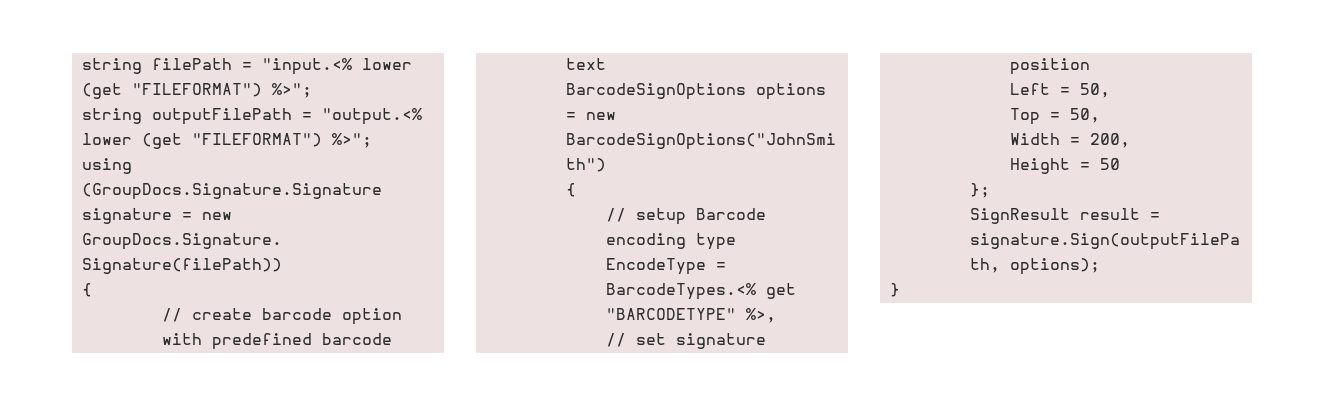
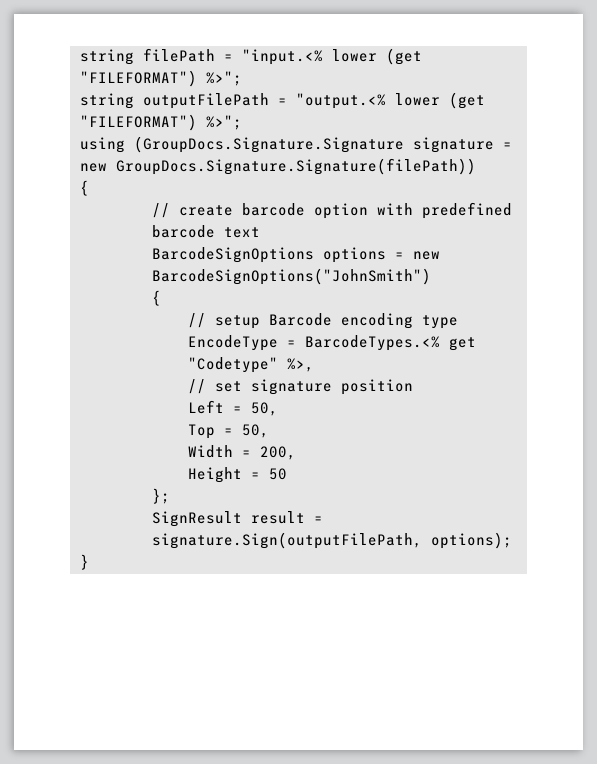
- EncodeType = BarcodeTypes.<% get "BARCODETYPE" %>,
+ EncodeType = BarcodeTypes.<% get "Codetype" %>,

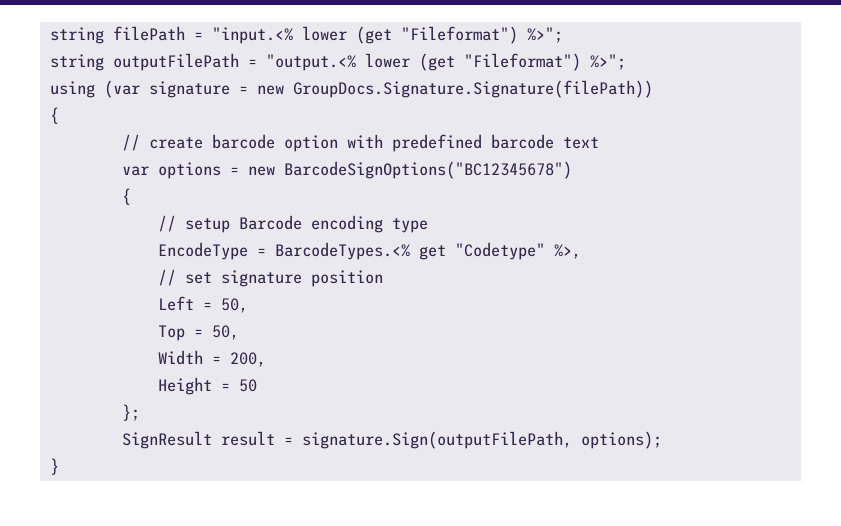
- string filePath = "input.<% lower (get "FILEFORMAT") %>";
+ string filePath = "input.<% lower (get "Fileformat") %>";
- string outputFilePath = "output.<% lower (get "FILEFORMAT") %>";
+ string outputFilePath = "output.<% lower (get "Fileformat") %>";
- using (GroupDocs.Signature.Signature signature = new GroupDocs.Signature.Signature(filePath))
+ using (var signature = new GroupDocs.Signature.Signature(filePath))
- BarcodeSignOptions options = new BarcodeSignOptions("JohnSmith")
+ var options = new BarcodeSignOptions("BC12345678")

